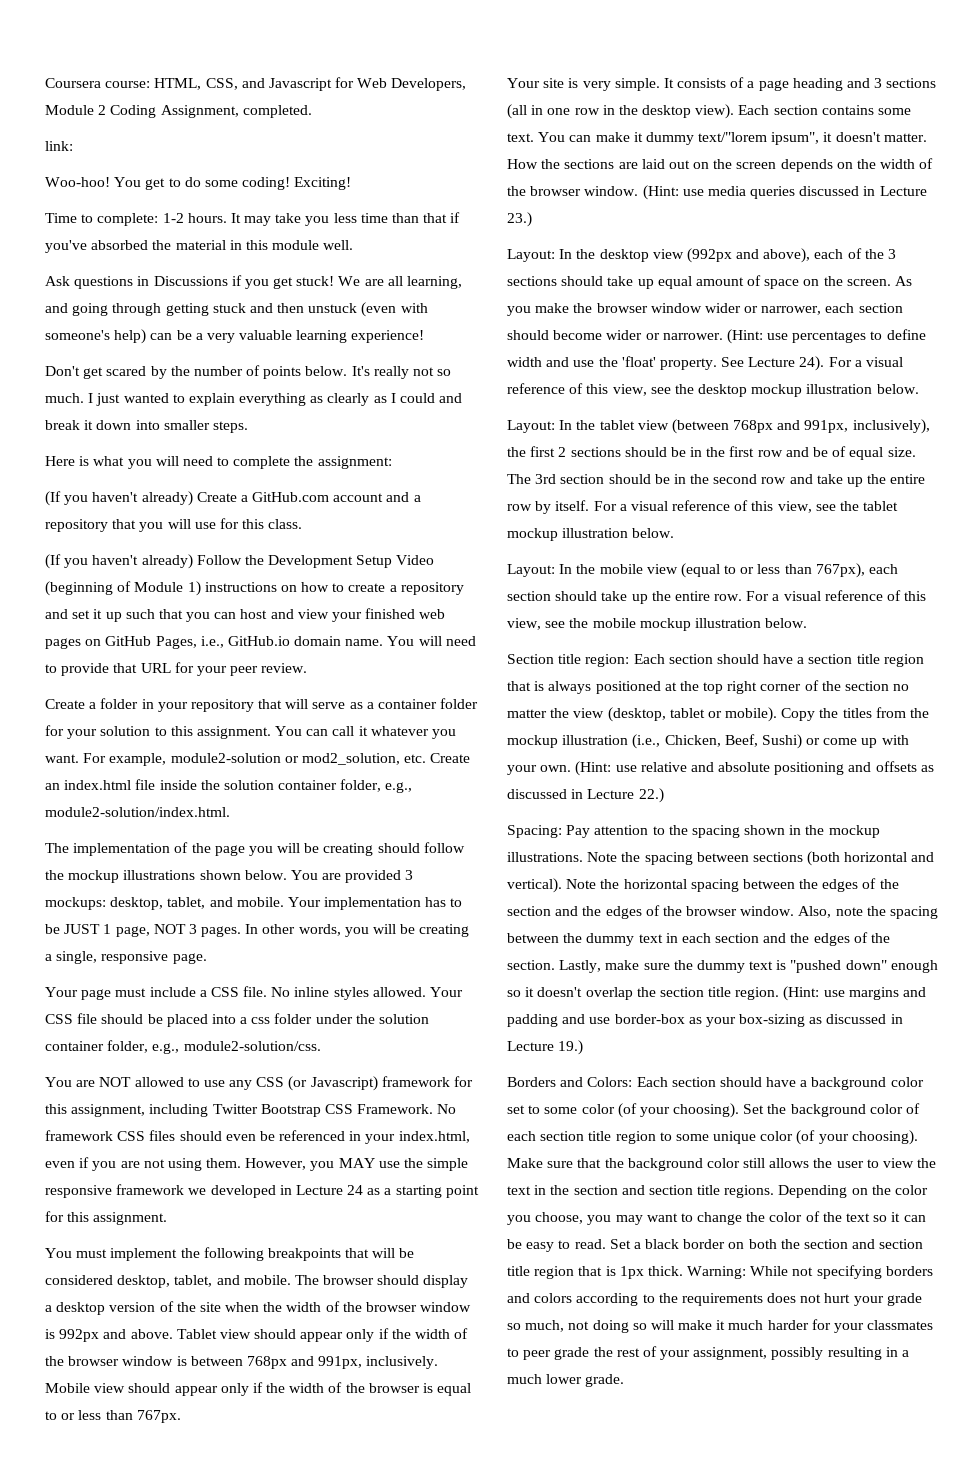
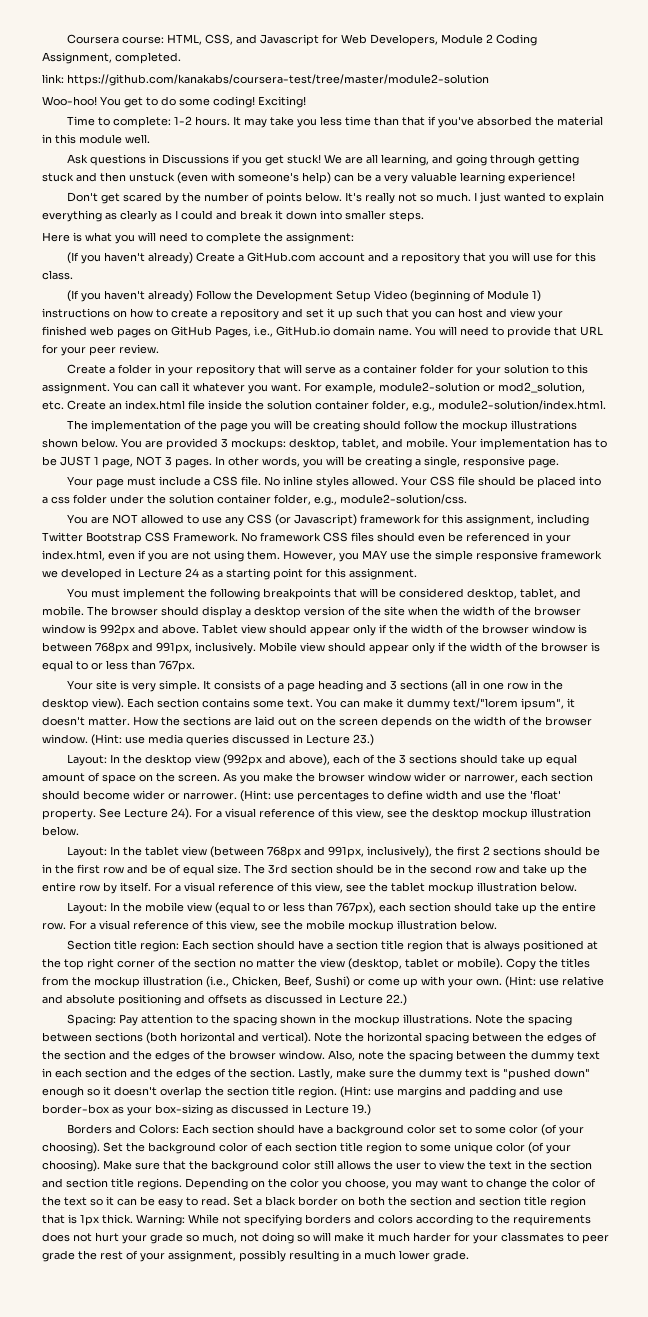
- link:
+ link: https://github.com/kanakabs/coursera-test/tree/master/module2-solution

